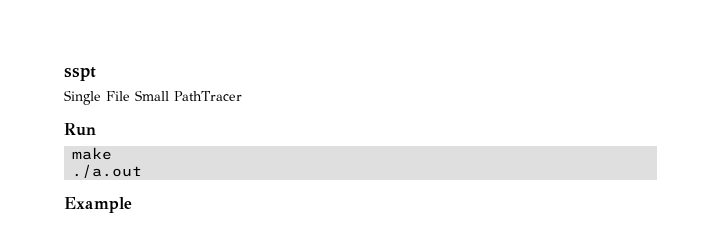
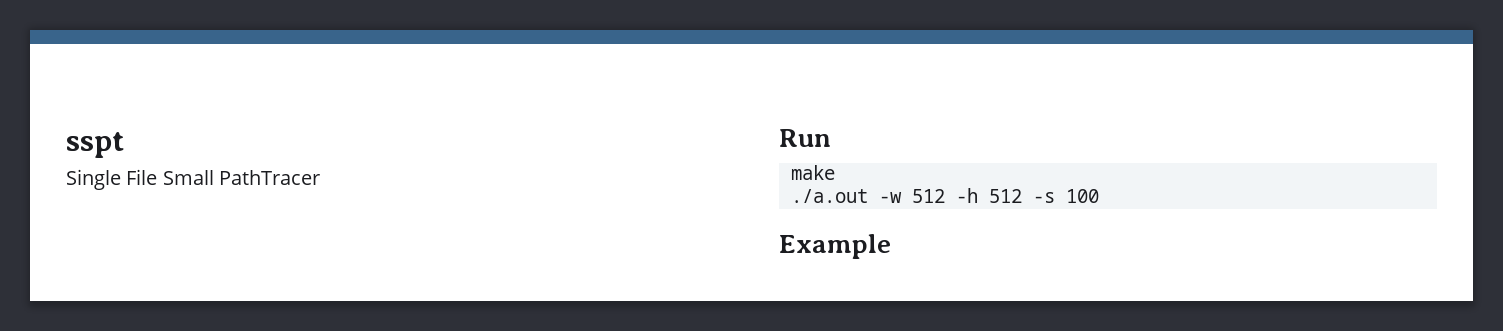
- ./a.out
+ ./a.out -w 512 -h 512 -s 100

